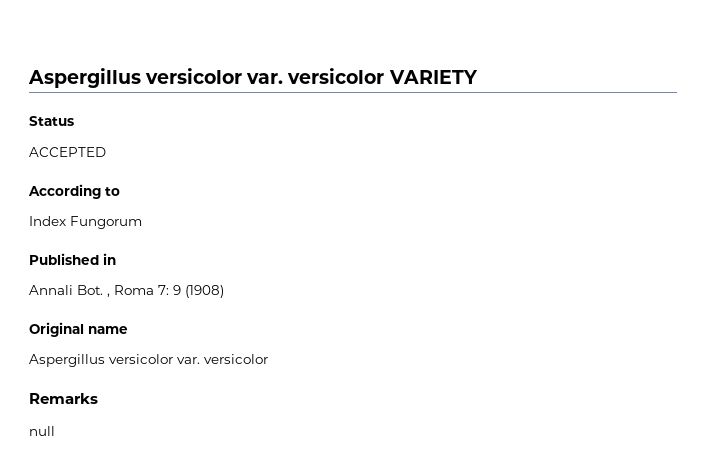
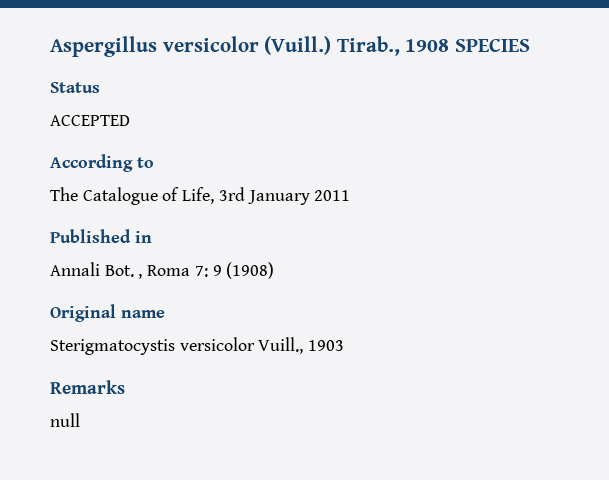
- Aspergillus versicolor var. versicolor VARIETY
+ Aspergillus versicolor (Vuill.) Tirab., 1908 SPECIES
- Index Fungorum
+ The Catalogue of Life, 3rd January 2011
  Original name
- Aspergillus versicolor var. versicolor
+ Sterigmatocystis versicolor Vuill., 1903

